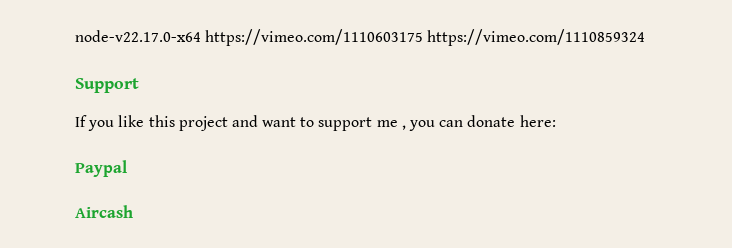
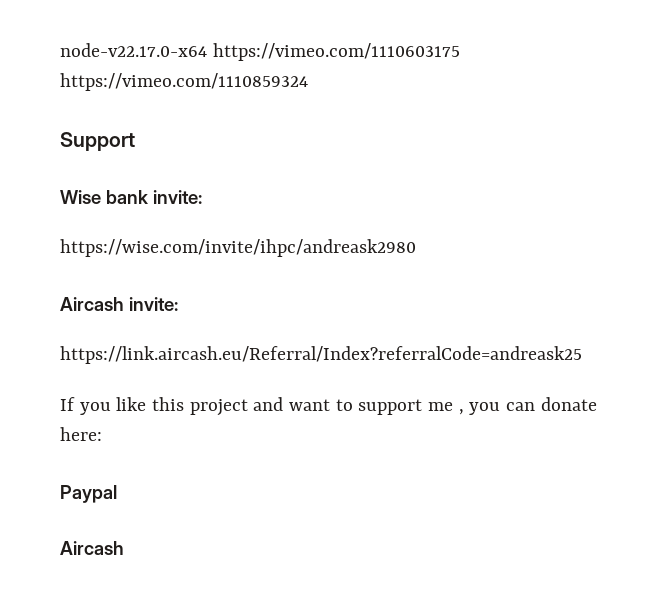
+ Wise bank invite:
+ https://wise.com/invite/ihpc/andreask2980
+ Aircash invite:
+ https://link.aircash.eu/Referral/Index?referralCode=andreask25

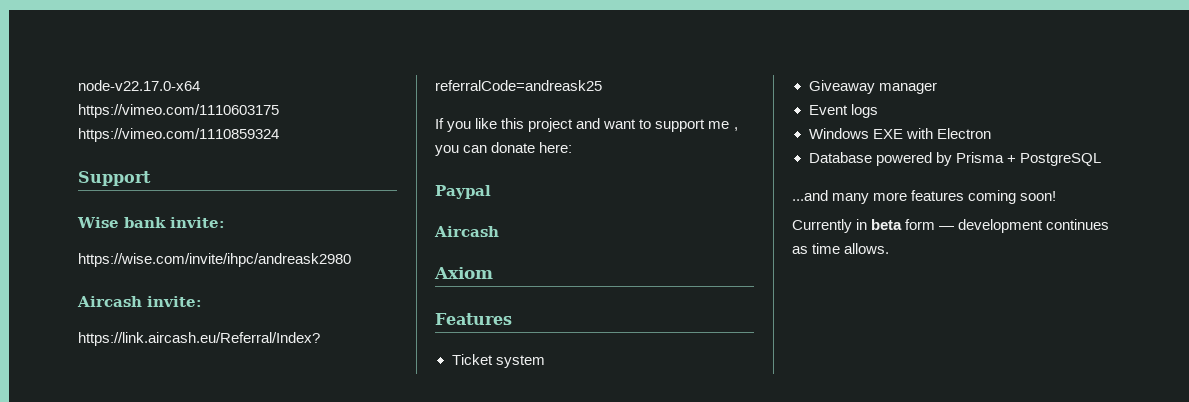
+ Axiom
+ Features
+ Ticket system
+ Giveaway manager
+ Event logs
+ Windows EXE with Electron
+ Database powered by Prisma + PostgreSQL
+ ...and many more features coming soon!
+ Currently in beta form — development continues as time allows.

